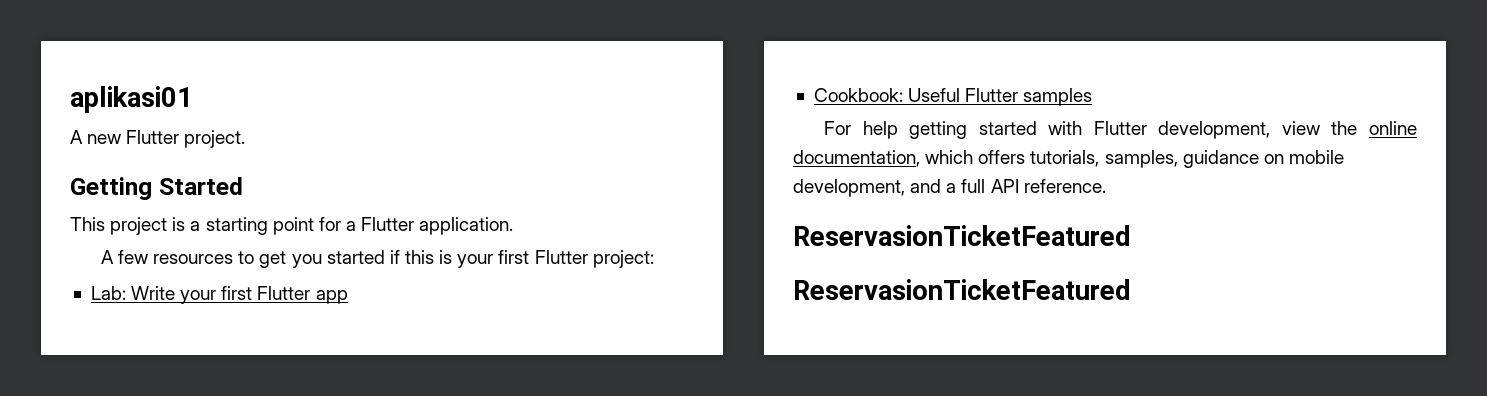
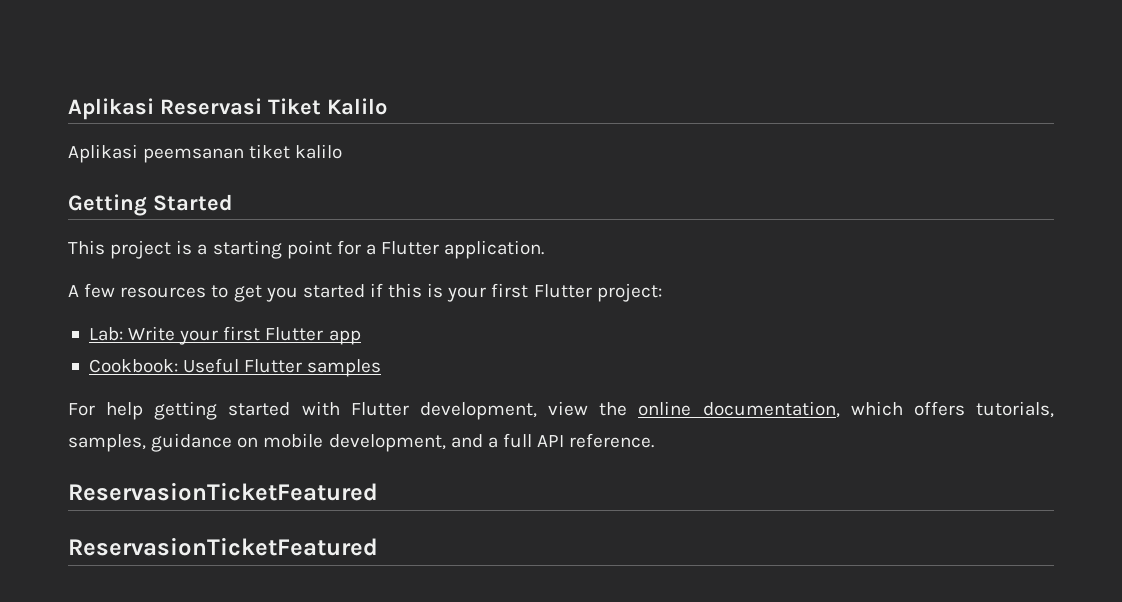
- aplikasi01
- A new Flutter project.
+ Aplikasi Reservasi Tiket Kalilo
+ Aplikasi peemsanan tiket kalilo

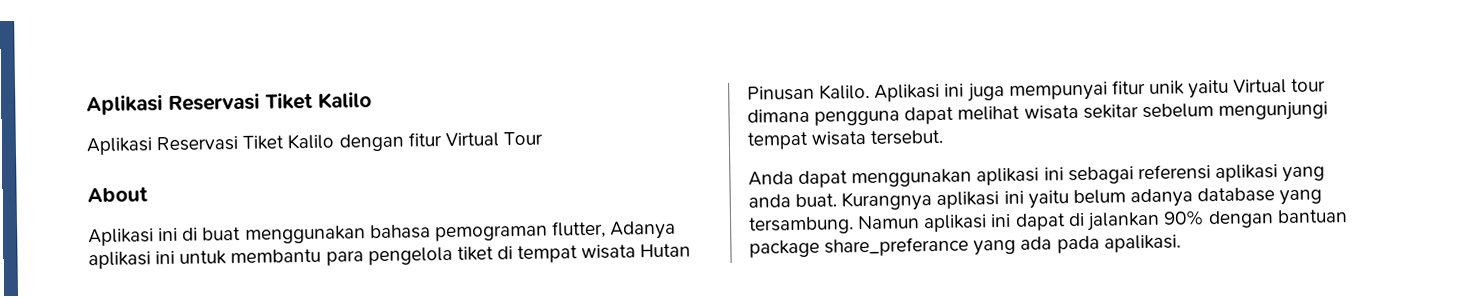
- Aplikasi peemsanan tiket kalilo
- Getting Started
- This project is a starting point for a Flutter application.
- A few resources to get you started if this is your first Flutter project:
- Lab: Write your first Flutter app
- Cookbook: Useful Flutter samples
- For help getting started with Flutter development, view the online documentation, which offers tutorials, samples, guidance on mobile development, and a full API reference.
- ReservasionTicketFeatured
- ReservasionTicketFeatured
+ Aplikasi Reservasi Tiket Kalilo dengan fitur Virtual Tour
+ About
+ Aplikasi ini di buat menggunakan bahasa pemograman flutter, Adanya aplikasi ini untuk membantu para pengelola tiket di tempat wisata Hutan Pinusan Kalilo. Aplikasi ini juga mempunyai fitur unik yaitu Virtual tour dimana pengguna dapat melihat wisata sekitar sebelum mengunjungi tempat wisata tersebut.
+ Anda dapat menggunakan aplikasi ini sebagai referensi aplikasi yang anda buat. Kurangnya aplikasi ini yaitu belum adanya database yang tersambung. Namun aplikasi ini dapat di jalankan 90% dengan bantuan package share_preferance yang ada pada apalikasi.

